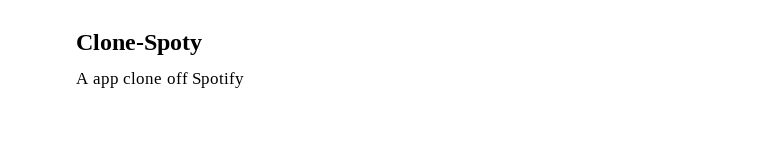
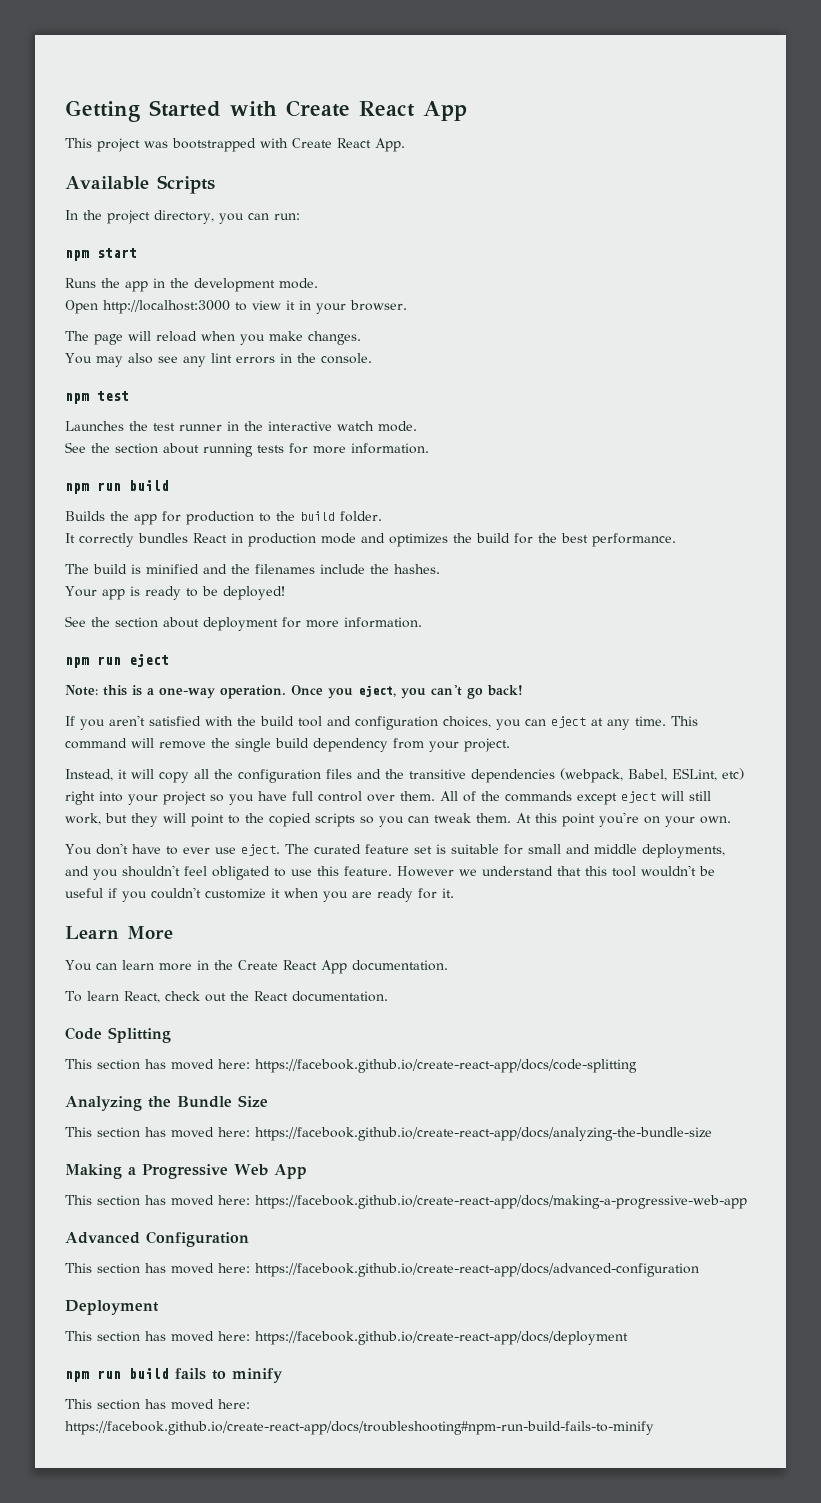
- Clone-Spoty
- A app clone off Spotify
+ Getting Started with Create React App
+ This project was bootstrapped with Create React App.
+ Available Scripts
+ In the project directory, you can run:
+ npm start
+ Runs the app in the development mode.
+ Open http://localhost:3000 to view it in your browser.
+ The page will reload when you make changes.
+ You may also see any lint errors in the console.
+ npm test
+ Launches the test runner in the interactive watch mode.
+ See the section about running tests for more information.
+ npm run build
+ Builds the app for production to the build folder.
+ It correctly bundles React in production mode and optimizes the build for the best performance.
+ The build is minified and the filenames include the hashes.
+ Your app is ready to be deployed!
+ See the section about deployment for more information.
+ npm run eject
+ Note: this is a one-way operation. Once you eject, you can't go back!
+ If you aren't satisfied with the build tool and configuration choices, you can eject at any time. This command will remove the single build dependency from your project.
+ Instead, it will copy all the configuration files and the transitive dependencies (webpack, Babel, ESLint, etc) right into your project so you have full control over them. All of the commands except eject will still work, but they will point to the copied scripts so you can tweak them. At this point you're on your own.
+ You don't have to ever use eject. The curated feature set is suitable for small and middle deployments, and you shouldn't feel obligated to use this feature. However we understand that this tool wouldn't be useful if you couldn't customize it when you are ready for it.
+ Learn More
+ You can learn more in the Create React App documentation.
+ To learn React, check out the React documentation.
+ Code Splitting
+ This section has moved here: https://facebook.github.io/create-react-app/docs/code-splitting
+ Analyzing the Bundle Size
+ This section has moved here: https://facebook.github.io/create-react-app/docs/analyzing-the-bundle-size
+ Making a Progressive Web App
+ This section has moved here: https://facebook.github.io/create-react-app/docs/making-a-progressive-web-app
+ Advanced Configuration
+ This section has moved here: https://facebook.github.io/create-react-app/docs/advanced-configuration
+ Deployment
+ This section has moved here: https://facebook.github.io/create-react-app/docs/deployment
+ npm run build fails to minify
+ This section has moved here: https://facebook.github.io/create-react-app/docs/troubleshooting#npm-run-build-fails-to-minify

